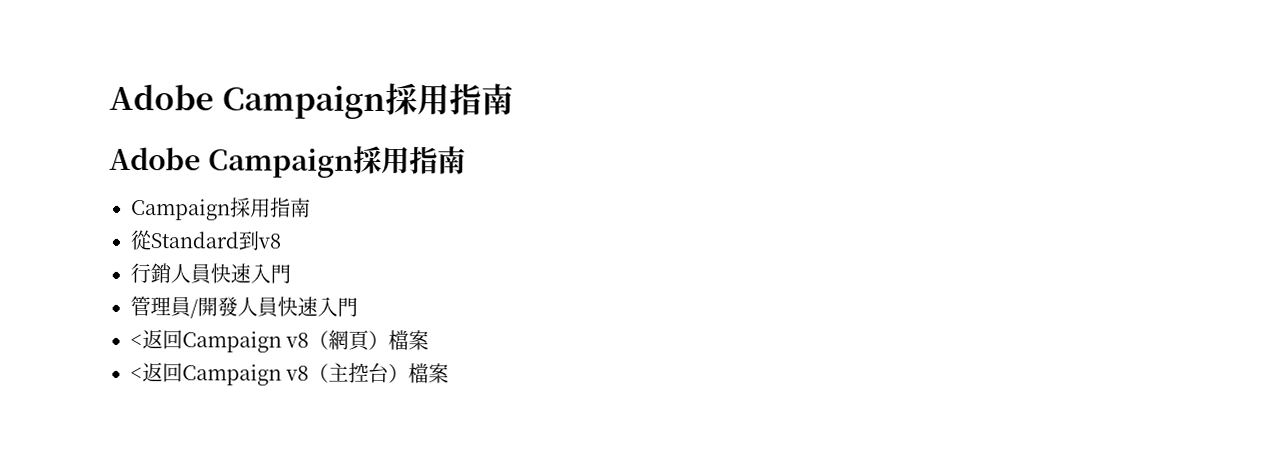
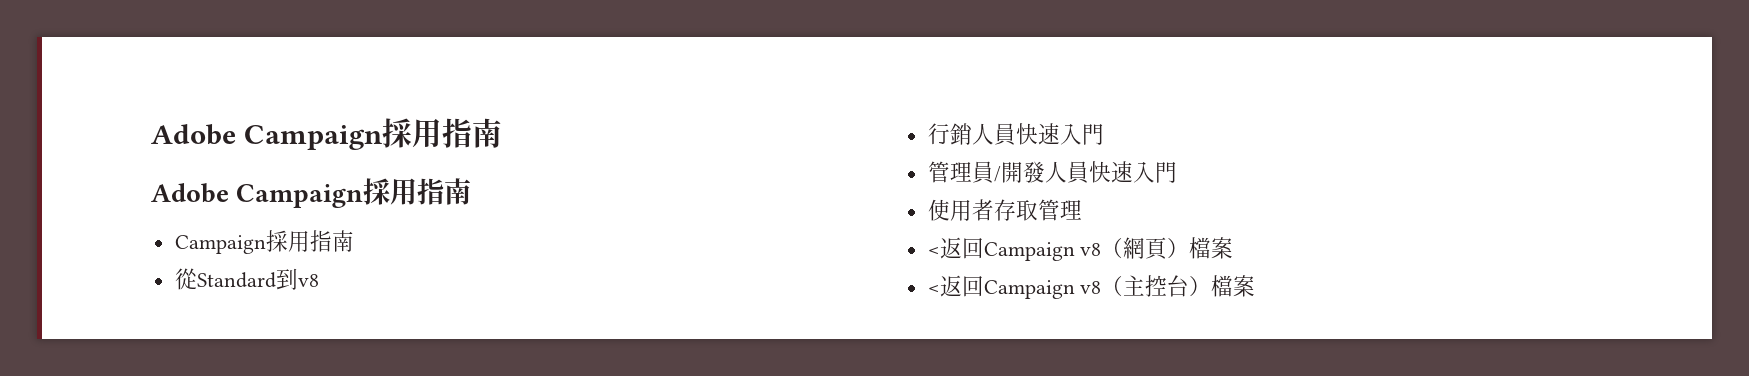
+ 使用者存取管理

